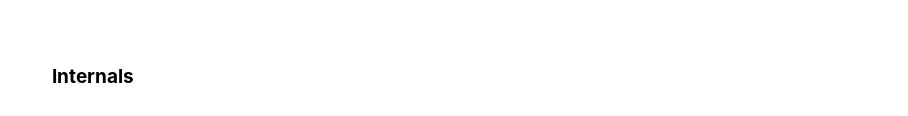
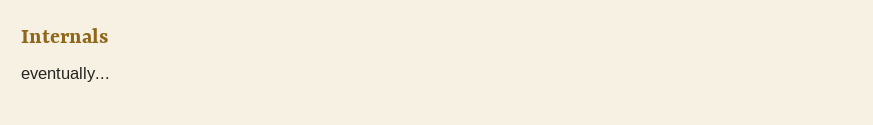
+ eventually...

